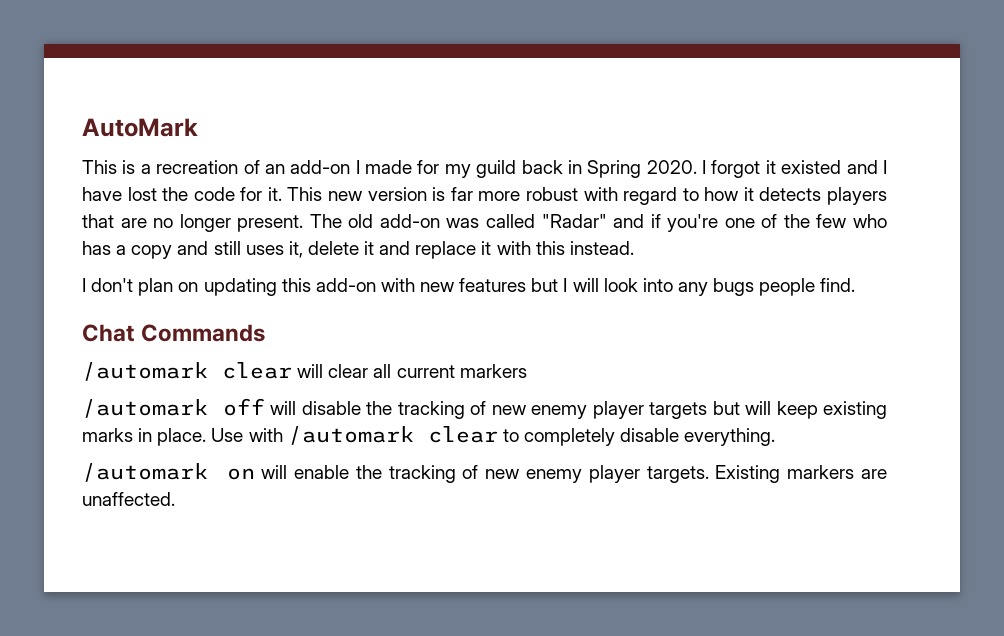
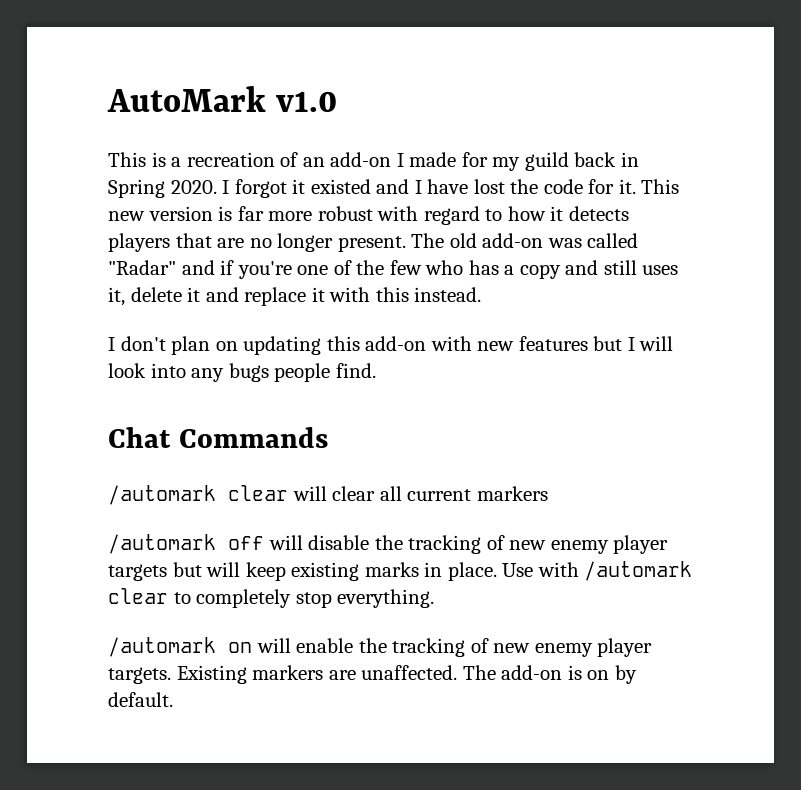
- AutoMark
+ AutoMark v1.0
- Use with /automark clear to completely disable everything.
+ Use with /automark clear to completely stop everything.
+ The add-on is on by default.

